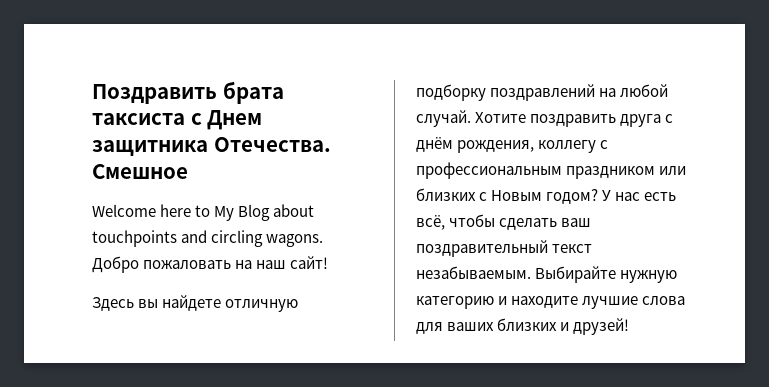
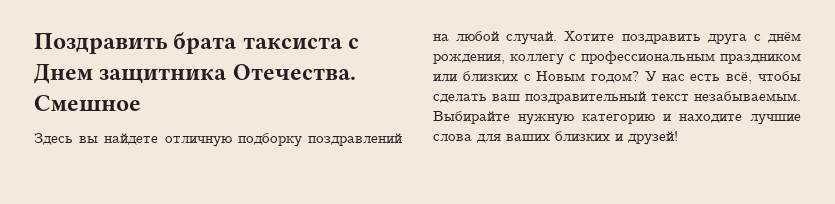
- Welcome here to My Blog about touchpoints and circling wagons. Добро пожаловать на наш сайт!

